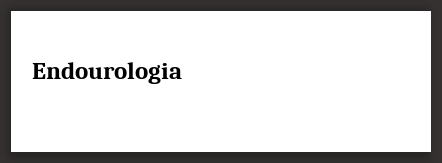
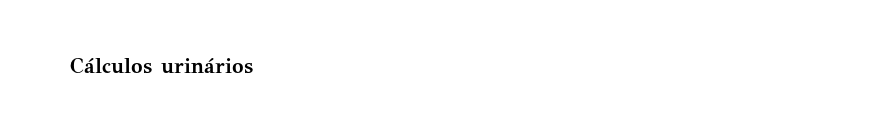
- Endourologia
+ Cálculos urinários

